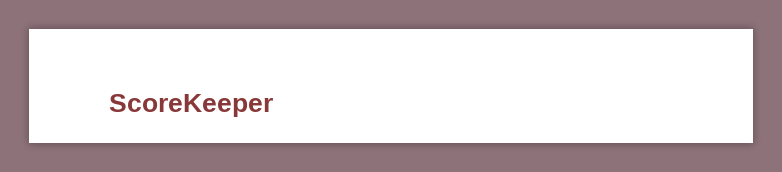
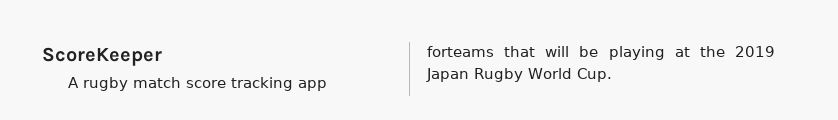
+ A rugby match score tracking app forteams that will be playing at the 2019 Japan Rugby World Cup.

